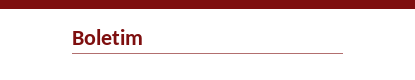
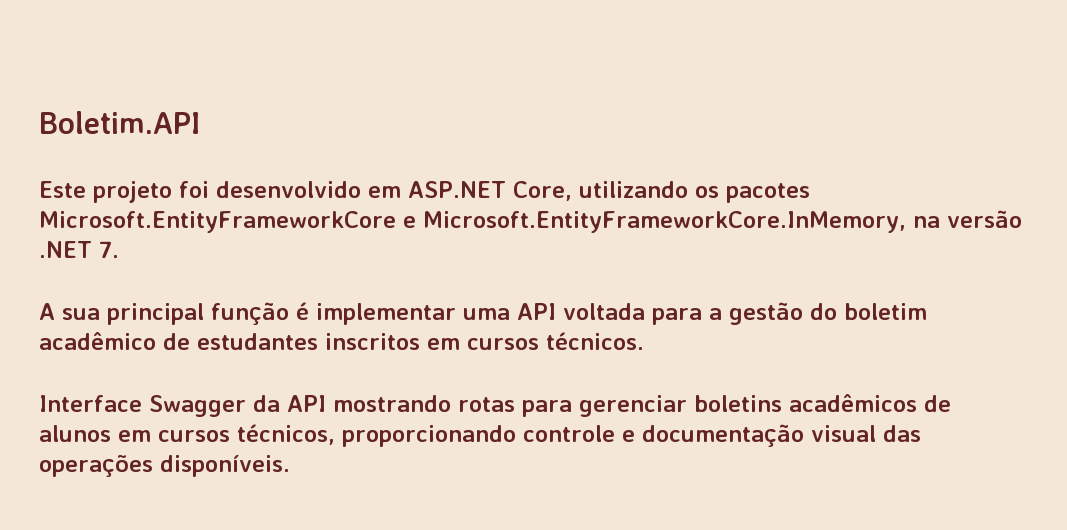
- Boletim
+ Boletim.API
+ Este projeto foi desenvolvido em ASP.NET Core, utilizando os pacotes Microsoft.EntityFrameworkCore e Microsoft.EntityFrameworkCore.InMemory, na versão .NET 7.
+ A sua principal função é implementar uma API voltada para a gestão do boletim acadêmico de estudantes inscritos em cursos técnicos.
+ Interface Swagger da API mostrando rotas para gerenciar boletins acadêmicos de alunos em cursos técnicos, proporcionando controle e documentação visual das operações disponíveis.

